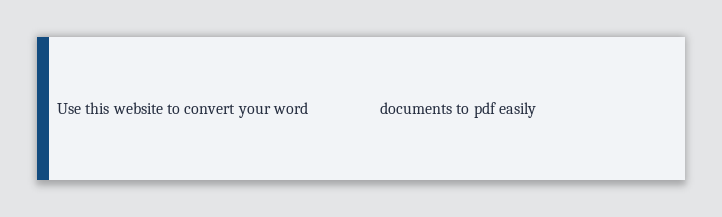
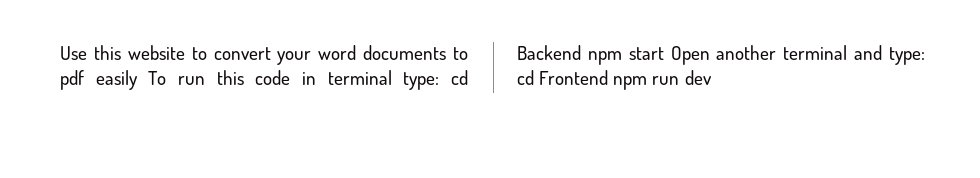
- Use this website to convert your word documents to pdf easily
+ Use this website to convert your word documents to pdf easily To run this code in terminal type: cd Backend npm start Open another terminal and type: cd Frontend npm run dev

